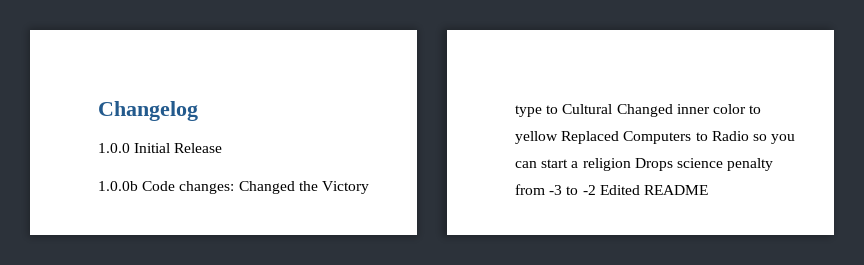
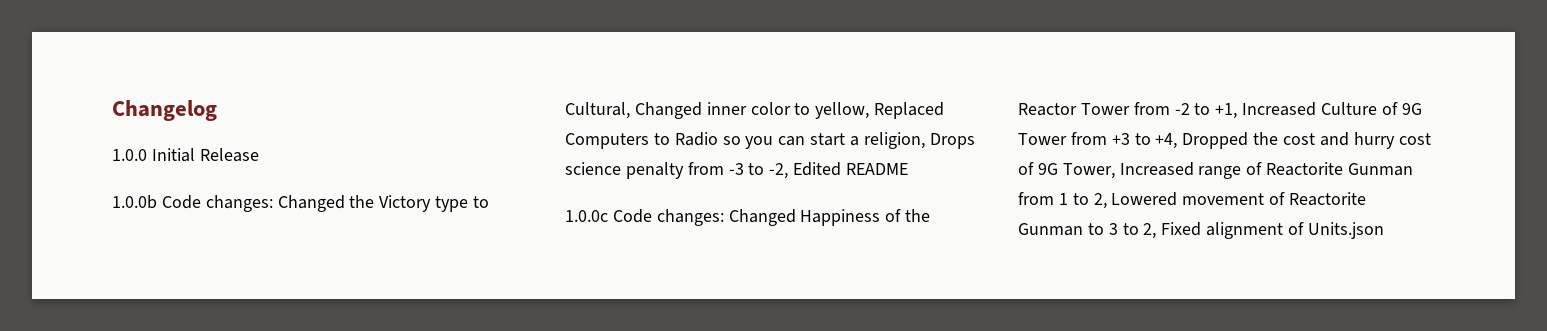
- 1.0.0b Code changes: Changed the Victory type to Cultural Changed inner color to yellow Replaced Computers to Radio so you can start a religion Drops science penalty from -3 to -2 Edited README
+ 1.0.0b Code changes: Changed the Victory type to Cultural, Changed inner color to yellow, Replaced Computers to Radio so you can start a religion, Drops science penalty from -3 to -2, Edited README
+ 1.0.0c Code changes: Changed Happiness of the Reactor Tower from -2 to +1, Increased Culture of 9G Tower from +3 to +4, Dropped the cost and hurry cost of 9G Tower, Increased range of Reactorite Gunman from 1 to 2, Lowered movement of Reactorite Gunman to 3 to 2, Fixed alignment of Units.json

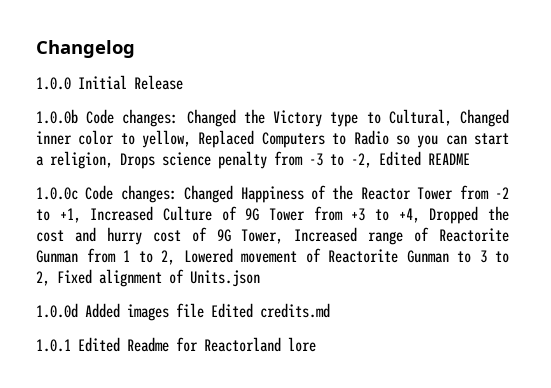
+ 1.0.0d Added images file Edited credits.md
+ 1.0.1 Edited Readme for Reactorland lore

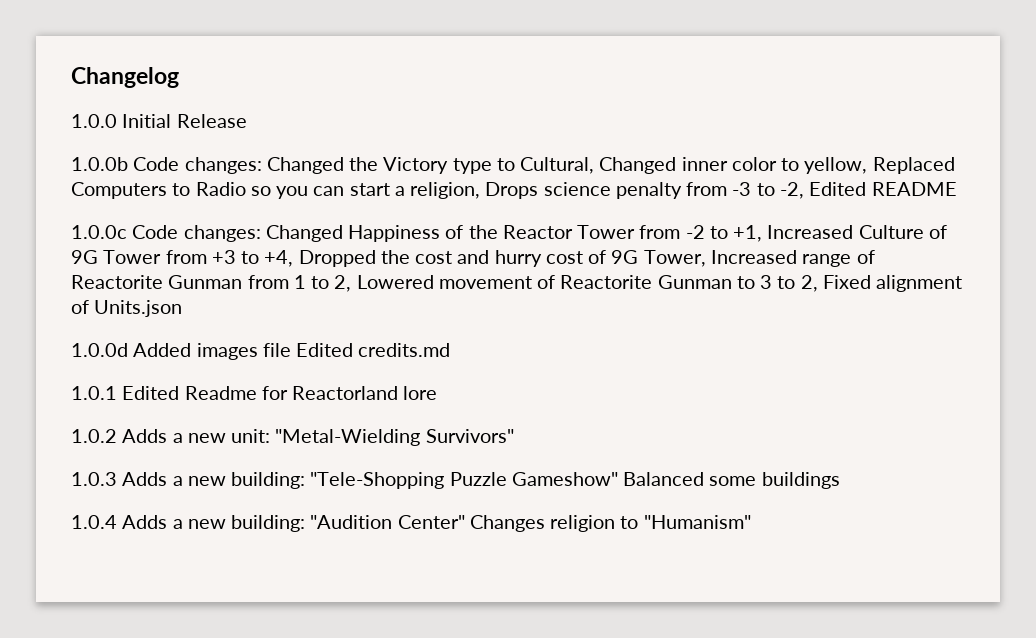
+ 1.0.2 Adds a new unit: "Metal-Wielding Survivors"
+ 1.0.3 Adds a new building: "Tele-Shopping Puzzle Gameshow" Balanced some buildings
+ 1.0.4 Adds a new building: "Audition Center" Changes religion to "Humanism"

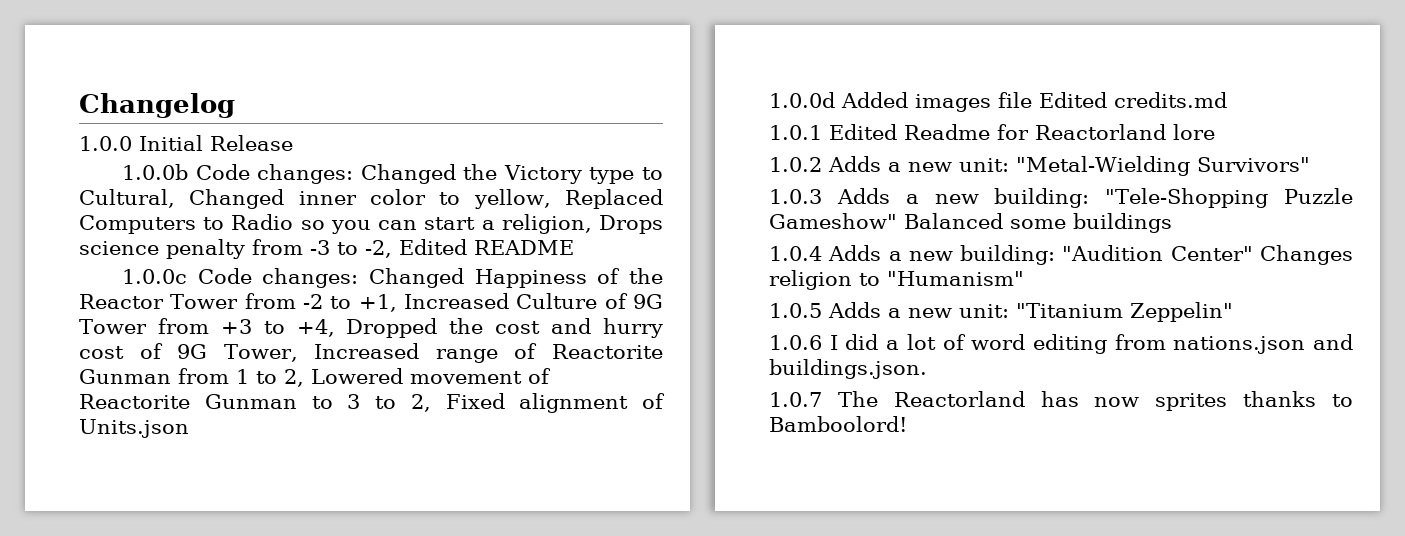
+ 1.0.5 Adds a new unit: "Titanium Zeppelin"
+ 1.0.6 I did a lot of word editing from nations.json and buildings.json.
+ 1.0.7 The Reactorland has now sprites thanks to Bamboolord!

